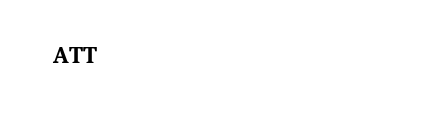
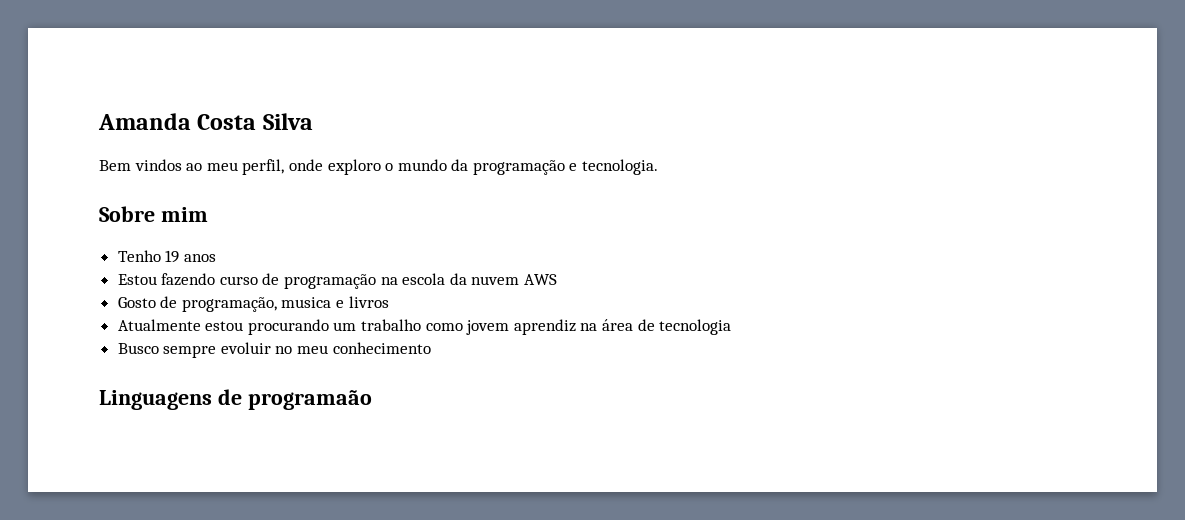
- ATT
+ Amanda Costa Silva
+ Bem vindos ao meu perfil, onde exploro o mundo da programação e tecnologia.
+ Sobre mim
+ Tenho 19 anos
+ Estou fazendo curso de programação na escola da nuvem AWS
+ Gosto de programação, musica e livros
+ Atualmente estou procurando um trabalho como jovem aprendiz na área de tecnologia
+ Busco sempre evoluir no meu conhecimento
+ Linguagens de programaão

